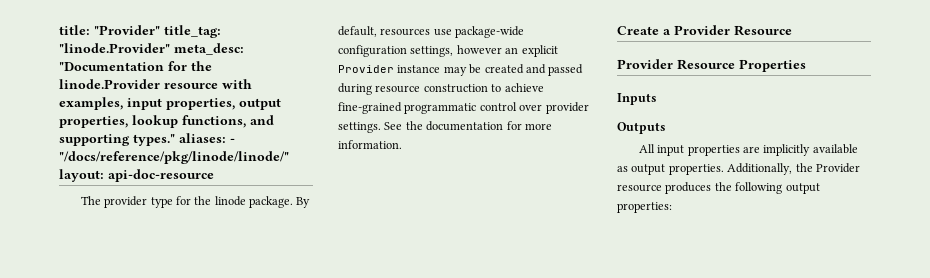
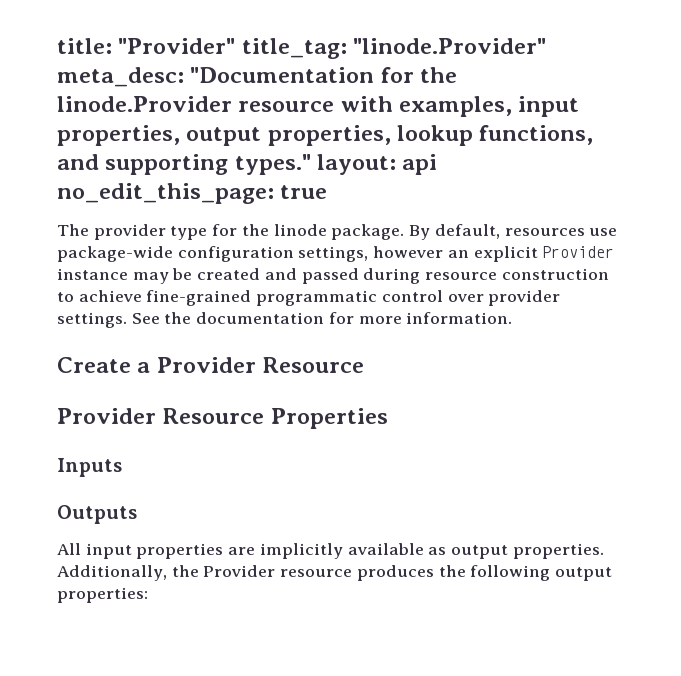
- title: "Provider" title_tag: "linode.Provider" meta_desc: "Documentation for the linode.Provider resource with examples, input properties, output properties, lookup functions, and supporting types." aliases: - "/docs/reference/pkg/linode/linode/" layout: api-doc-resource
+ title: "Provider" title_tag: "linode.Provider" meta_desc: "Documentation for the linode.Provider resource with examples, input properties, output properties, lookup functions, and supporting types." layout: api no_edit_this_page: true

